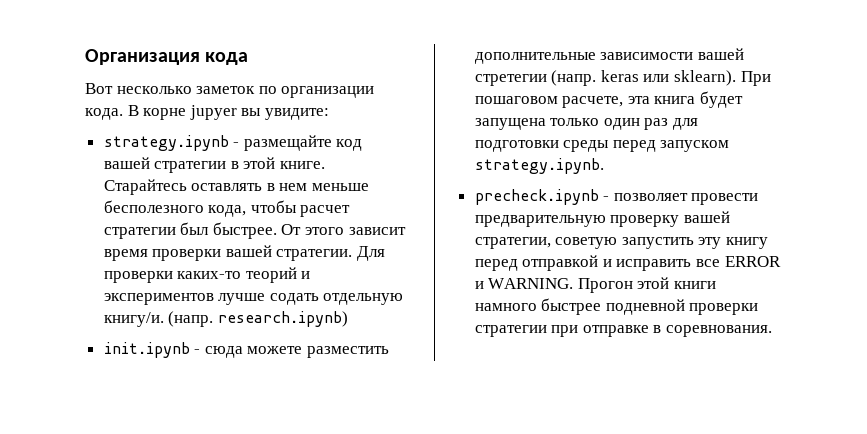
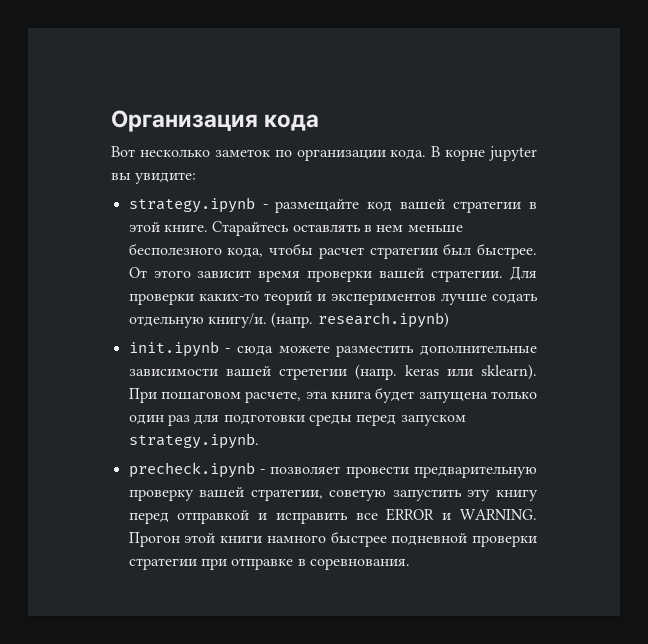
- В корне jupyer вы увидите:
+ В корне jupyter вы увидите:

